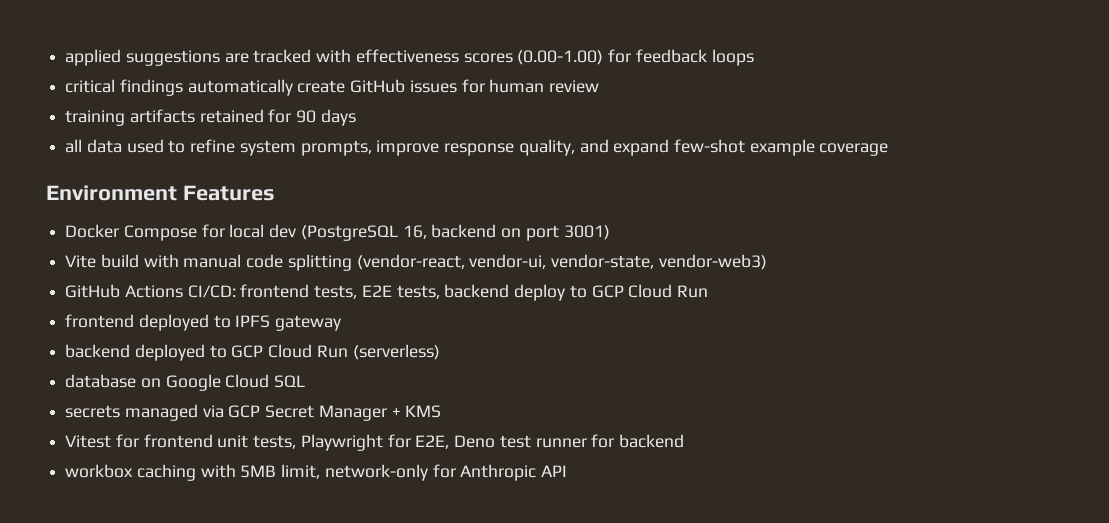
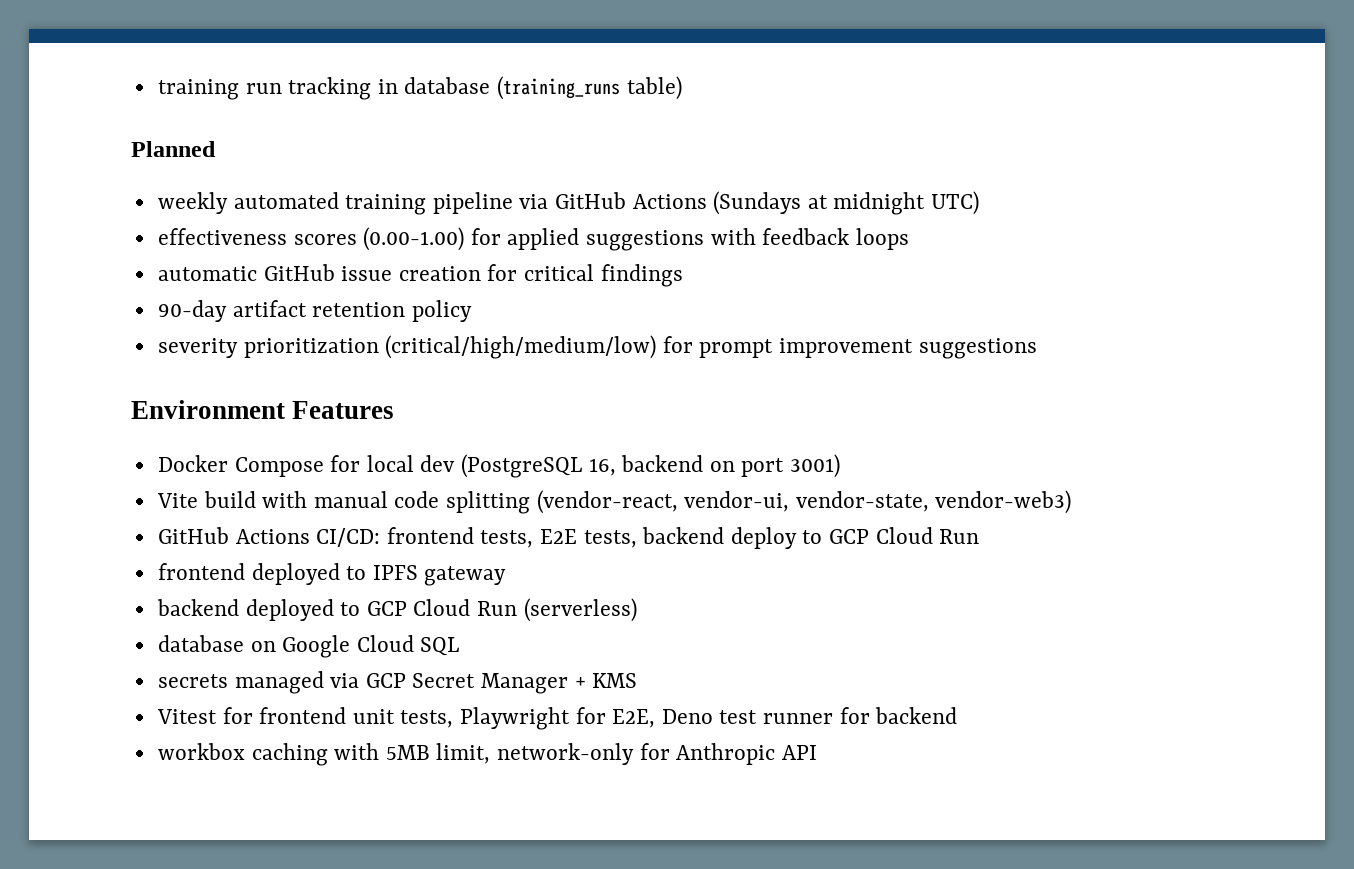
- applied suggestions are tracked with effectiveness scores (0.00-1.00) for feedback loops
+ training run tracking in database (training_runs table)
+ Planned
+ weekly automated training pipeline via GitHub Actions (Sundays at midnight UTC)
+ effectiveness scores (0.00-1.00) for applied suggestions with feedback loops
- critical findings automatically create GitHub issues for human review
- training artifacts retained for 90 days
- all data used to refine system prompts, improve response quality, and expand few-shot example coverage
+ automatic GitHub issue creation for critical findings
+ 90-day artifact retention policy
+ severity prioritization (critical/high/medium/low) for prompt improvement suggestions

